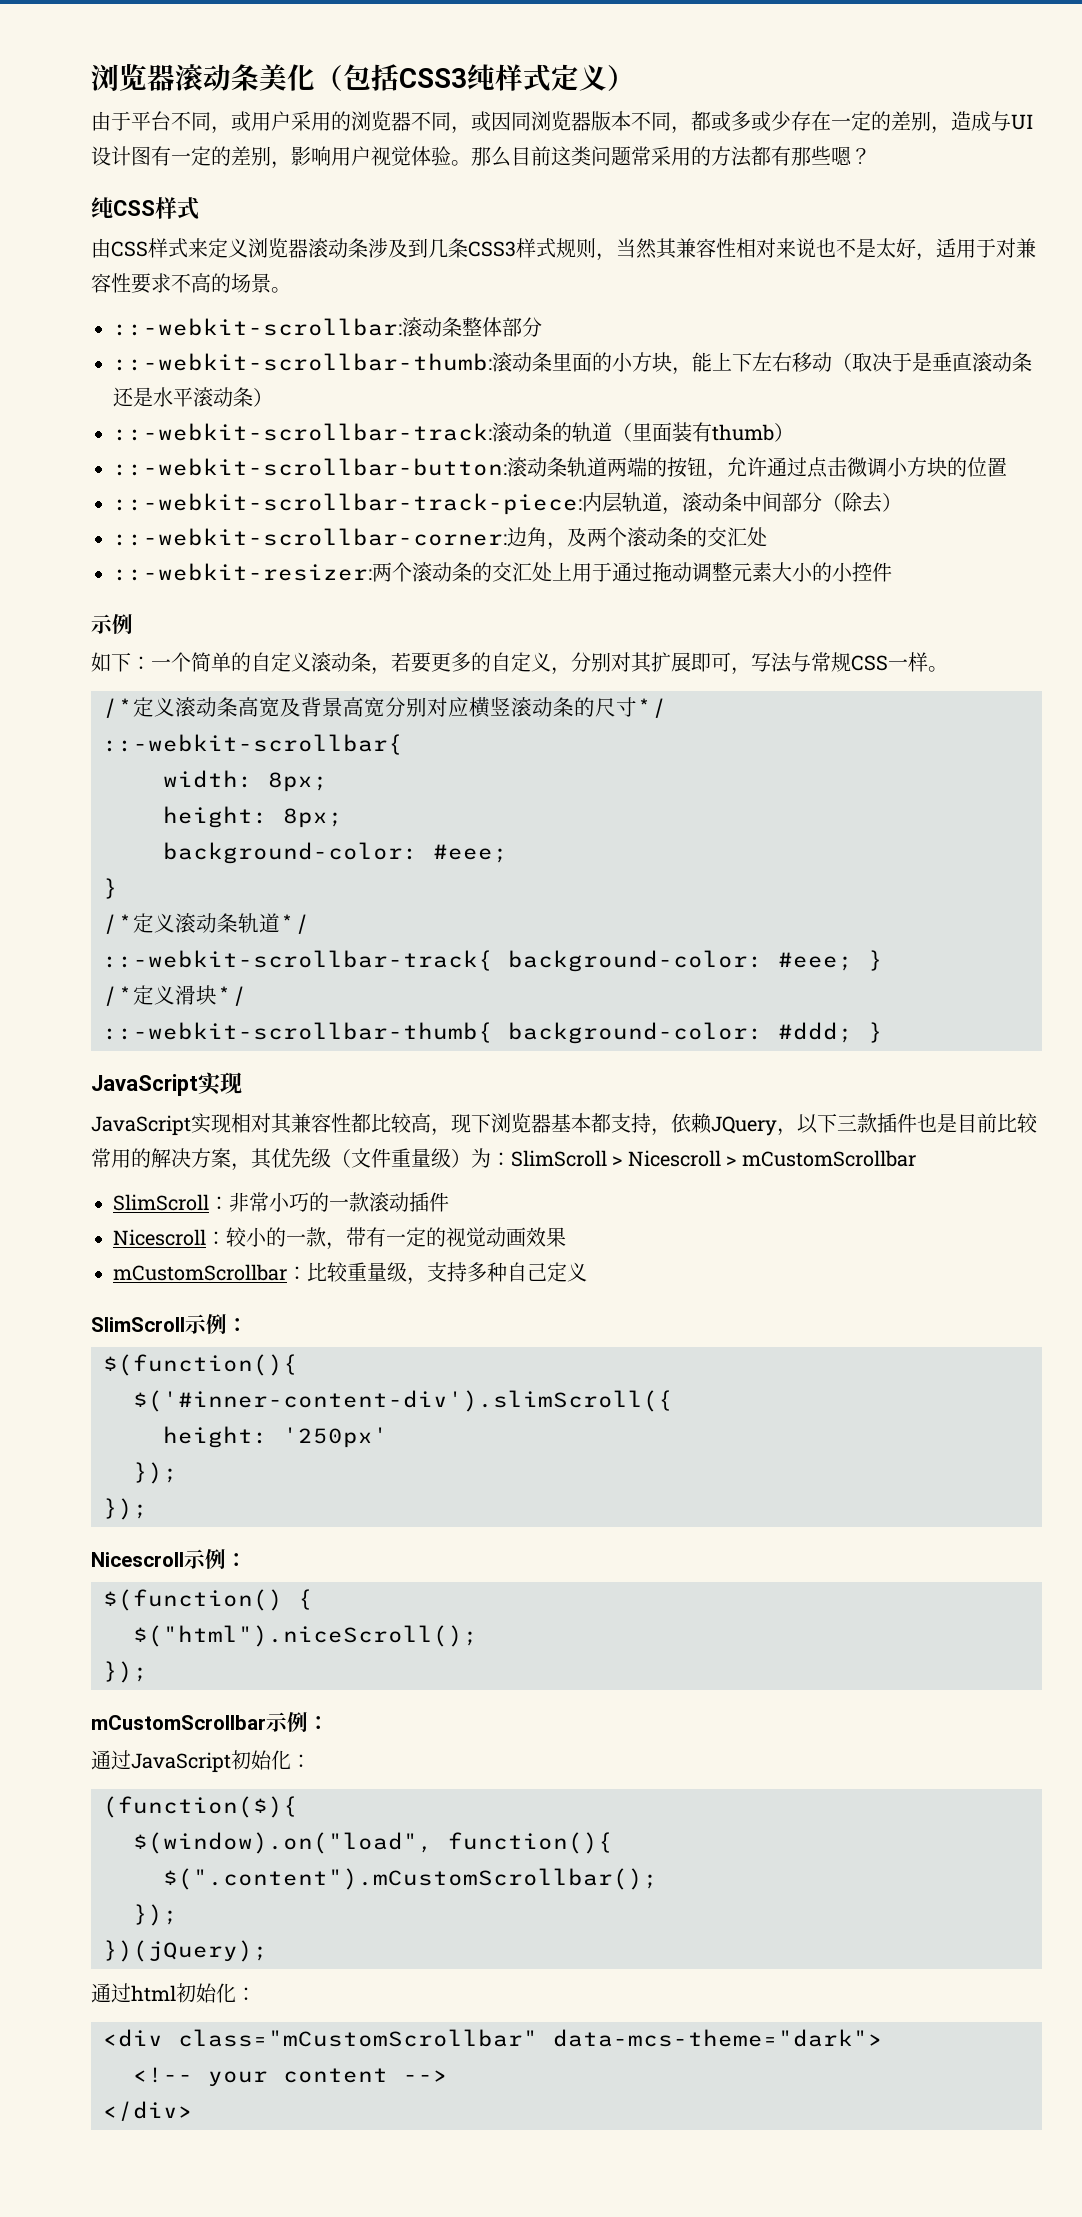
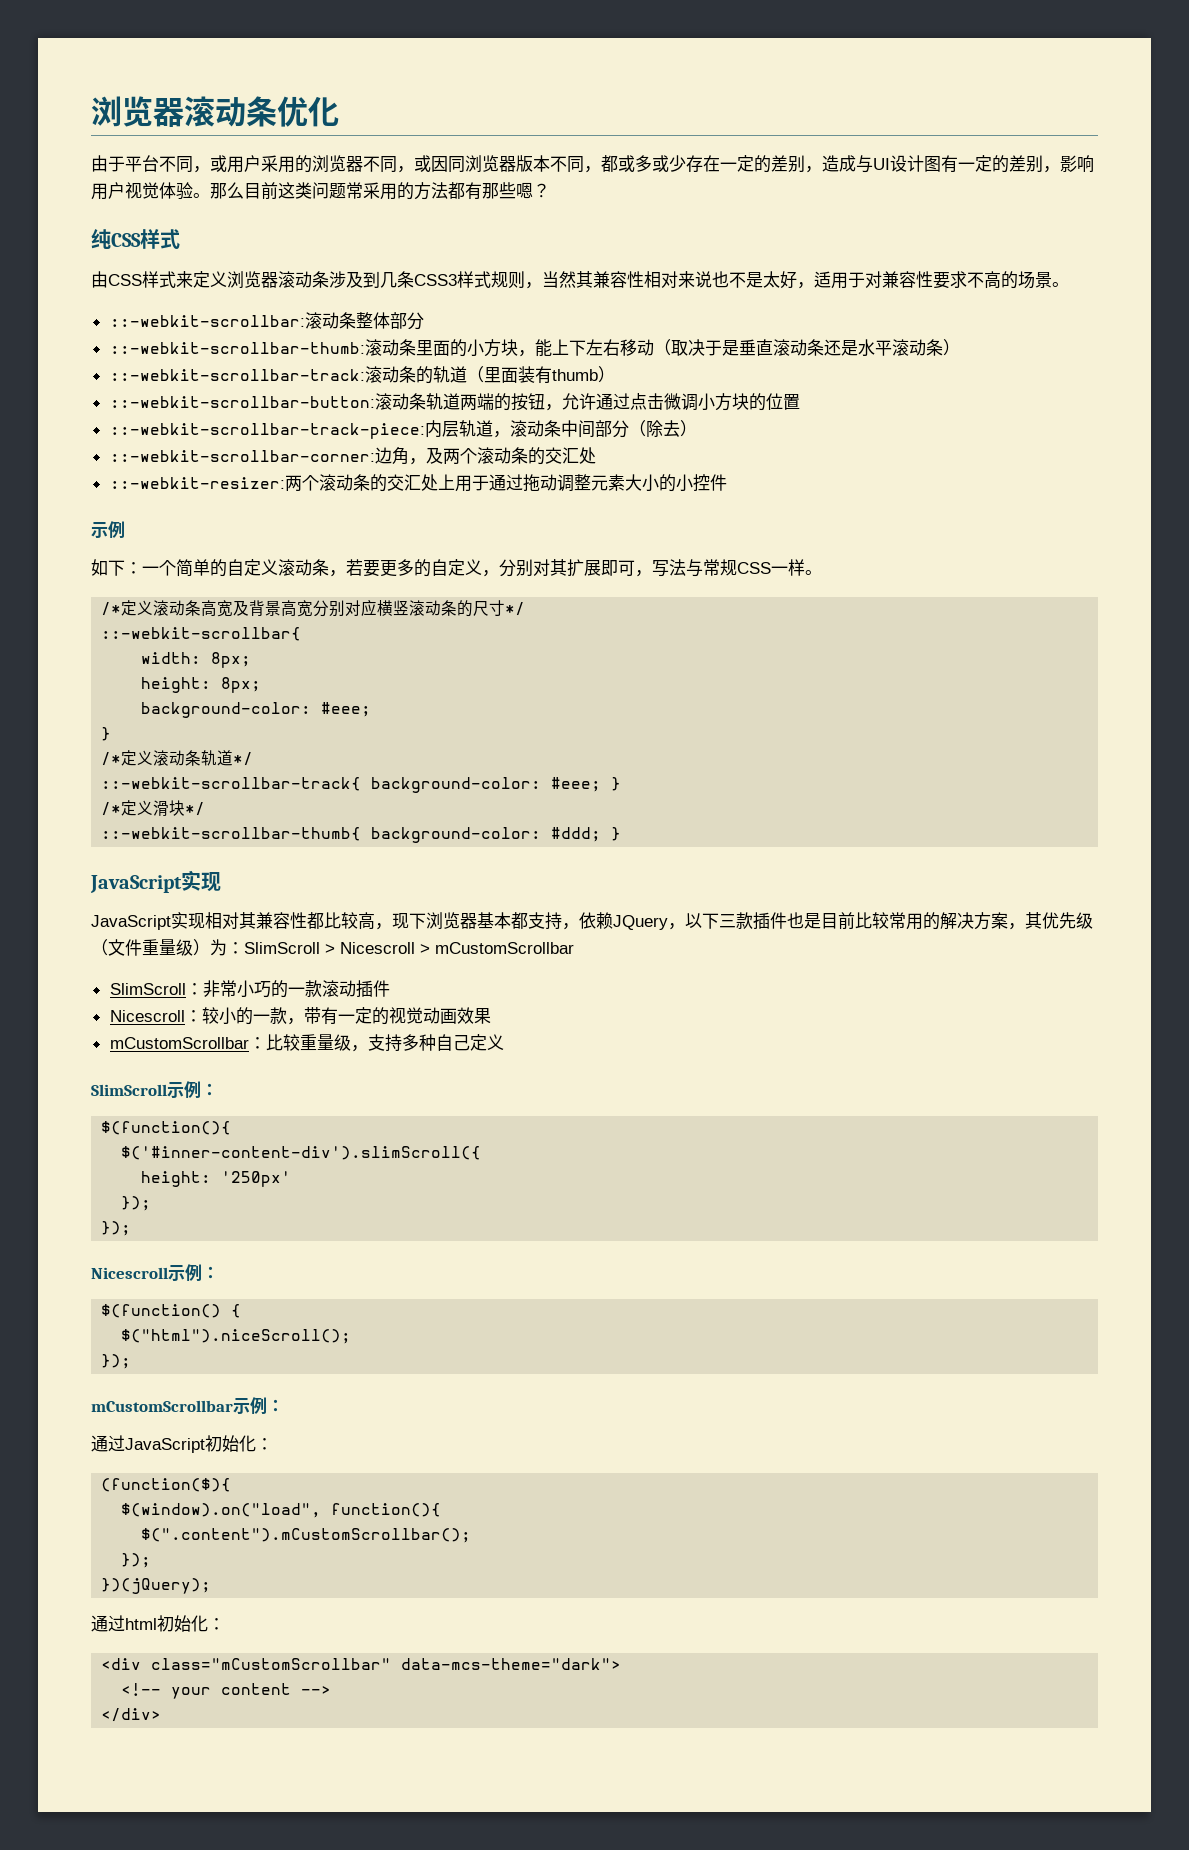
- 浏览器滚动条美化（包括CSS3纯样式定义）
+ 浏览器滚动条优化

